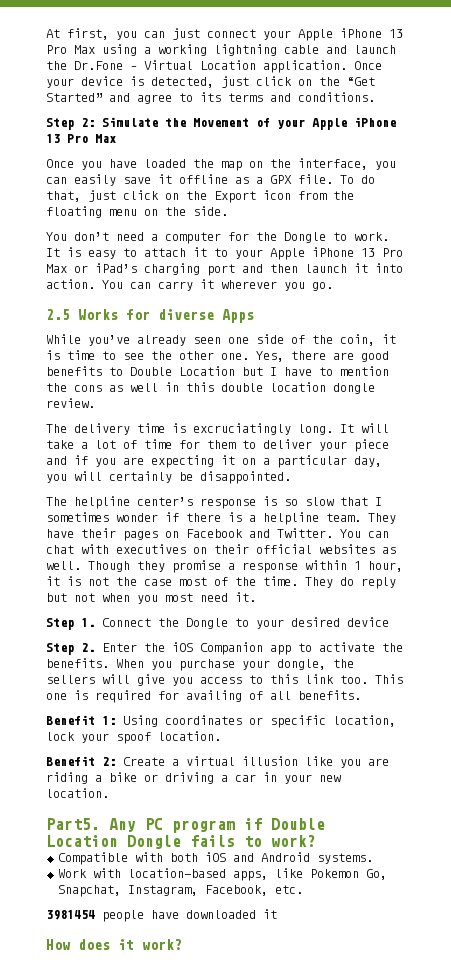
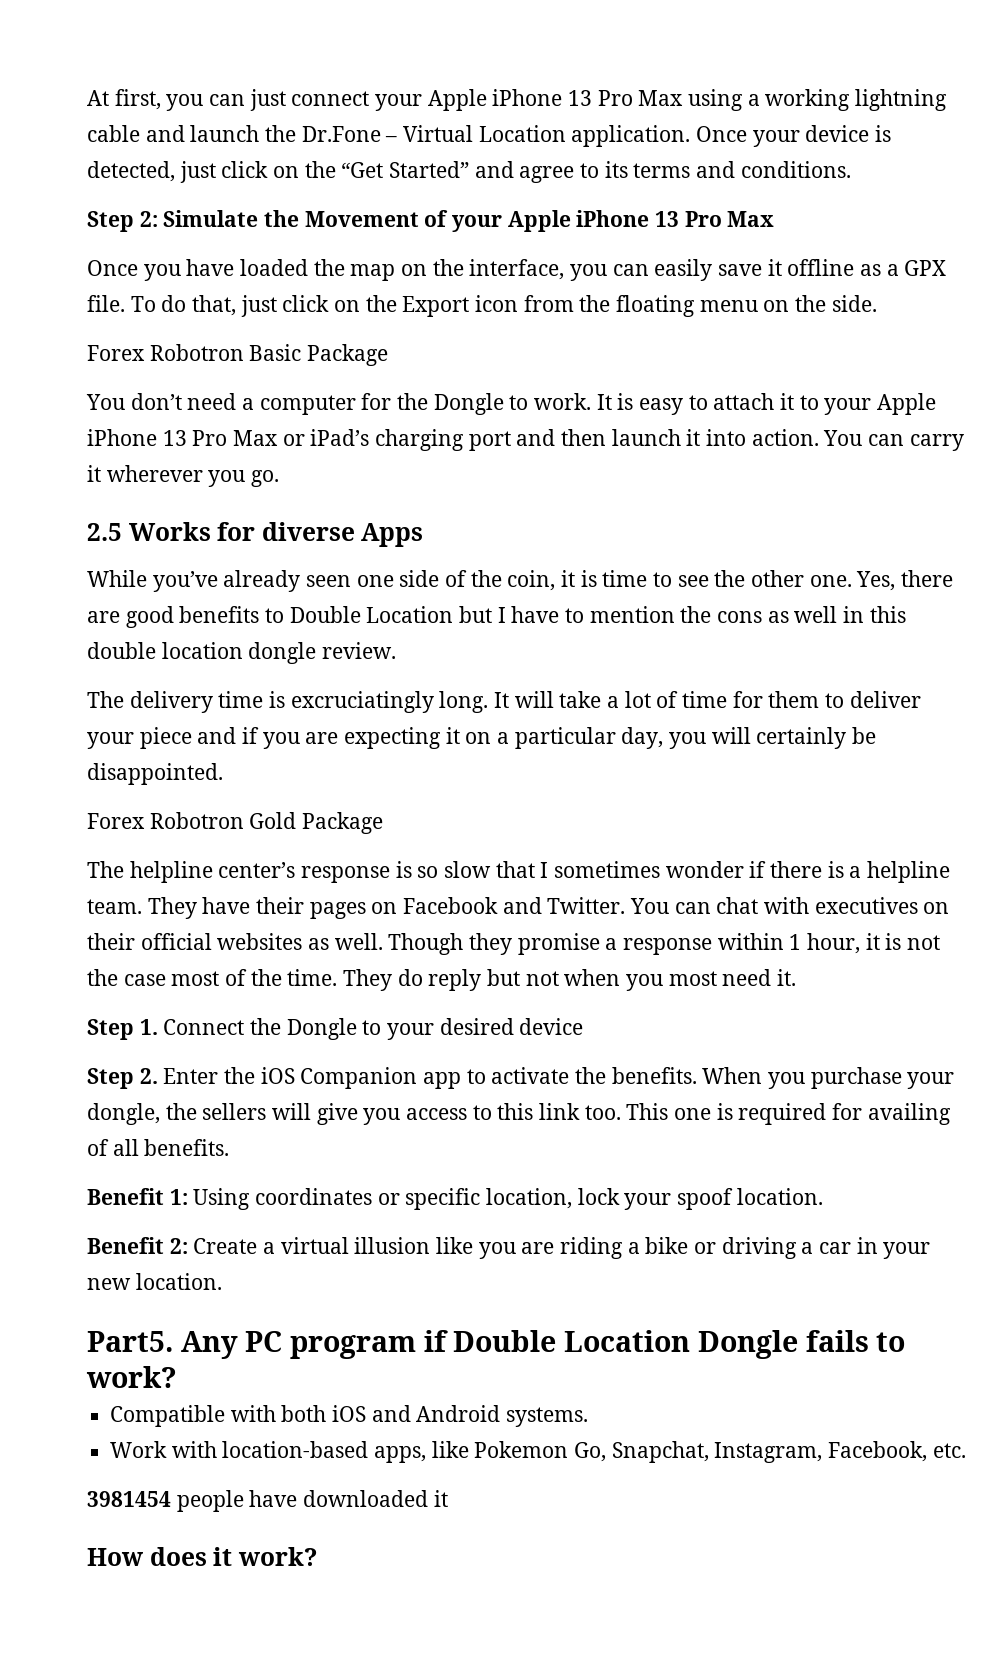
+ Forex Robotron Basic Package
+ Forex Robotron Gold Package

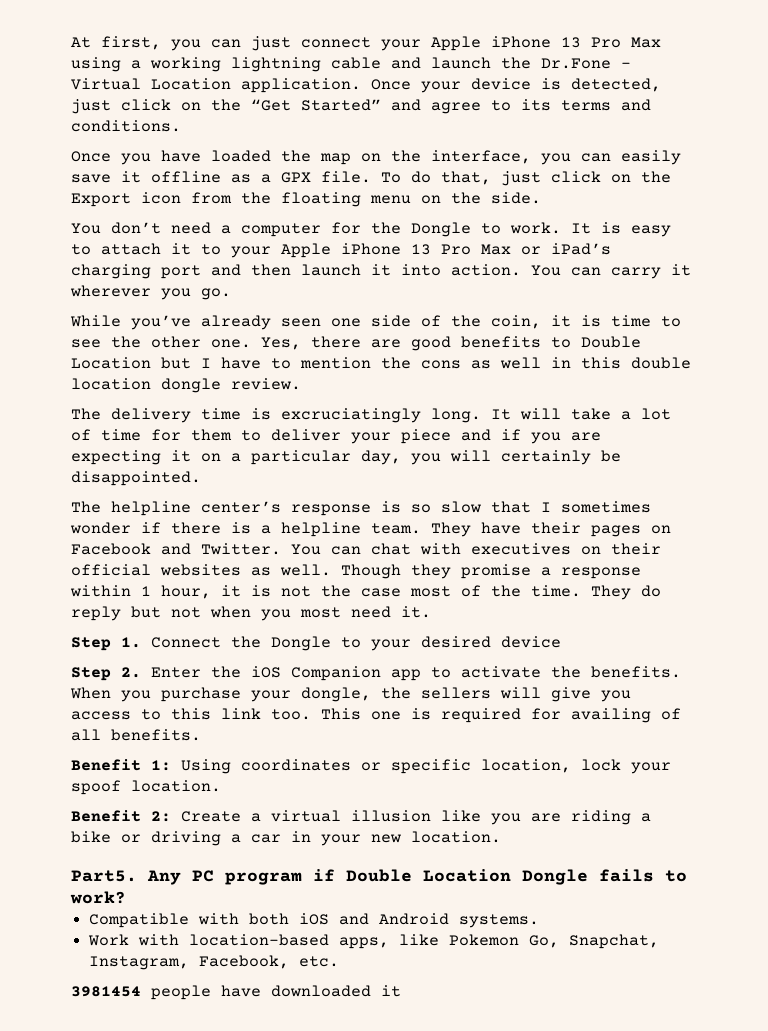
- Step 2: Simulate the Movement of your Apple iPhone 13 Pro Max
- Forex Robotron Basic Package
- 2.5 Works for diverse Apps
- Forex Robotron Gold Package
- How does it work?

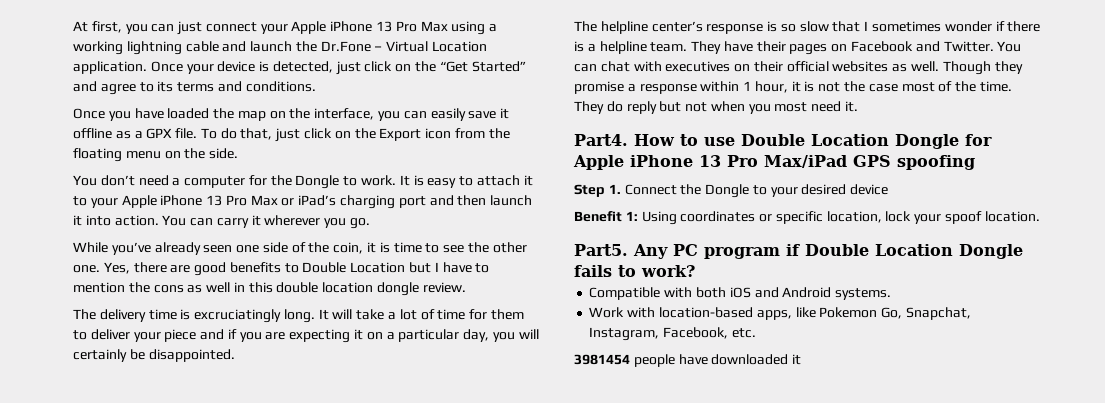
+ Part4. How to use Double Location Dongle for Apple iPhone 13 Pro Max/iPad GPS spoofing
- Step 2. Enter the iOS Companion app to activate the benefits. When you purchase your dongle, the sellers will give you access to this link too. This one is required for availing of all benefits.
- Benefit 2: Create a virtual illusion like you are riding a bike or driving a car in your new location.

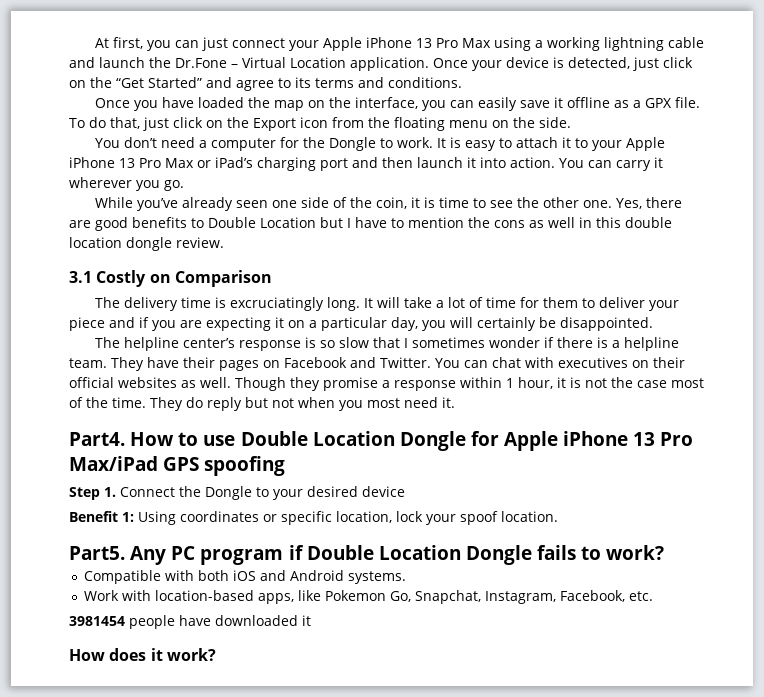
+ 3.1 Costly on Comparison
+ How does it work?

